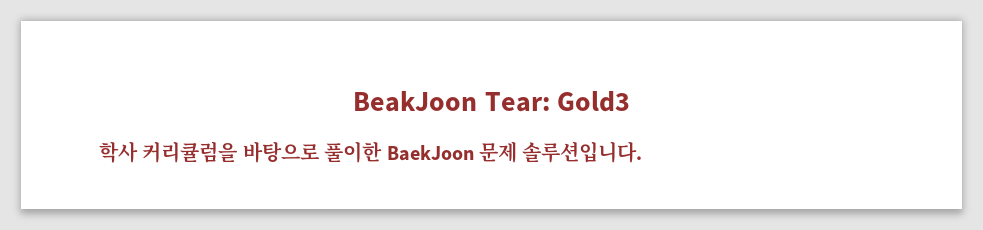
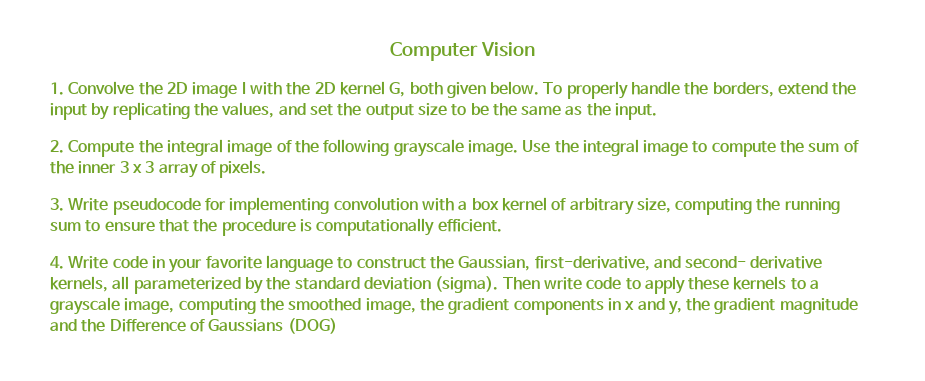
- BeakJoon Tear: Gold3
- 학사 커리큘럼을 바탕으로 풀이한 BaekJoon 문제 솔루션입니다.
+ Computer Vision
+ 1. Convolve the 2D image I with the 2D kernel G, both given below. To properly handle the borders, extend the input by replicating the values, and set the output size to be the same as the input.
+ 2. Compute the integral image of the following grayscale image. Use the integral image to compute the sum of the inner 3 x 3 array of pixels.
+ 3. Write pseudocode for implementing convolution with a box kernel of arbitrary size, computing the running sum to ensure that the procedure is computationally efficient.
+ 4. Write code in your favorite language to construct the Gaussian, first-derivative, and second- derivative kernels, all parameterized by the standard deviation (sigma). Then write code to apply these kernels to a grayscale image, computing the smoothed image, the gradient components in x and y, the gradient magnitude and the Difference of Gaussians (DOG)

